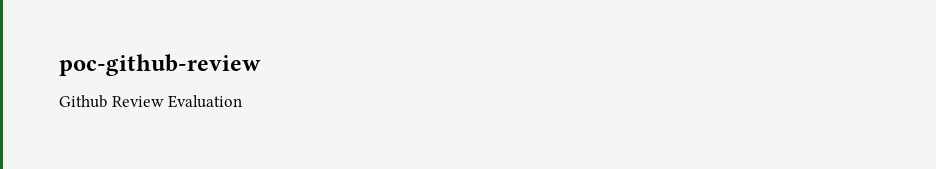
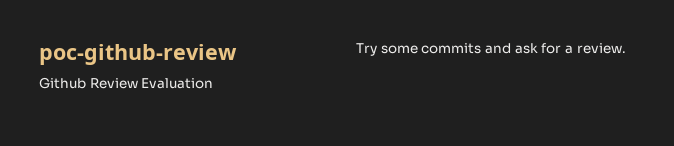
+ Try some commits and ask for a review.

